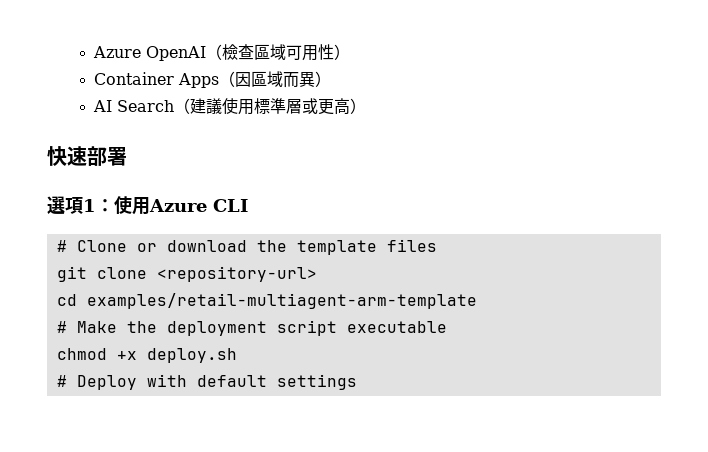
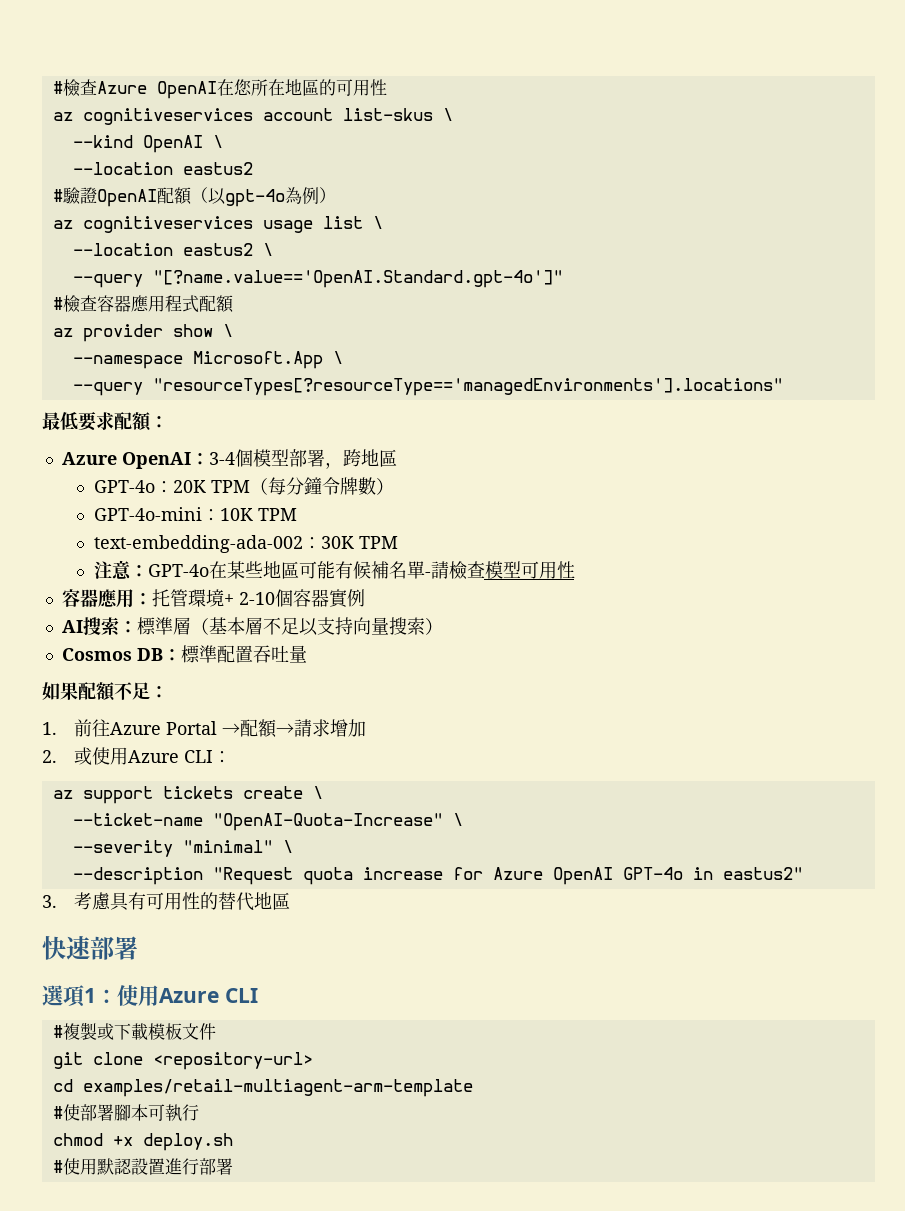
- Azure OpenAI（檢查區域可用性）
- Container Apps（因區域而異）
- AI Search（建議使用標準層或更高）
+ #檢查Azure OpenAI在您所在地區的可用性
+ az cognitiveservices account list-skus \
+ --kind OpenAI \
+ --location eastus2
+ #驗證OpenAI配額（以gpt-4o為例）
+ az cognitiveservices usage list \
+ --location eastus2 \
+ --query "[?name.value=='OpenAI.Standard.gpt-4o']"
+ #檢查容器應用程式配額
+ az provider show \
+ --namespace Microsoft.App \
+ --query "resourceTypes[?resourceType=='managedEnvironments'].locations"
+ 最低要求配額：
+ Azure OpenAI：3-4個模型部署，跨地區
+ GPT-4o：20K TPM（每分鐘令牌數）
+ GPT-4o-mini：10K TPM
+ text-embedding-ada-002：30K TPM
+ 注意：GPT-4o在某些地區可能有候補名單-請檢查模型可用性
+ 容器應用：托管環境+ 2-10個容器實例
+ AI搜索：標準層（基本層不足以支持向量搜索）
+ Cosmos DB：標準配置吞吐量
+ 如果配額不足：
+ 1.前往Azure Portal →配額→請求增加
+ 2.或使用Azure CLI：
+ az support tickets create \
+ --ticket-name "OpenAI-Quota-Increase" \
+ --severity "minimal" \
+ --description "Request quota increase for Azure OpenAI GPT-4o in eastus2"
+ 3.考慮具有可用性的替代地區
- # Clone or download the template files
+ #複製或下載模板文件
- # Make the deployment script executable
+ #使部署腳本可執行
- # Deploy with default settings
+ #使用默認設置進行部署

